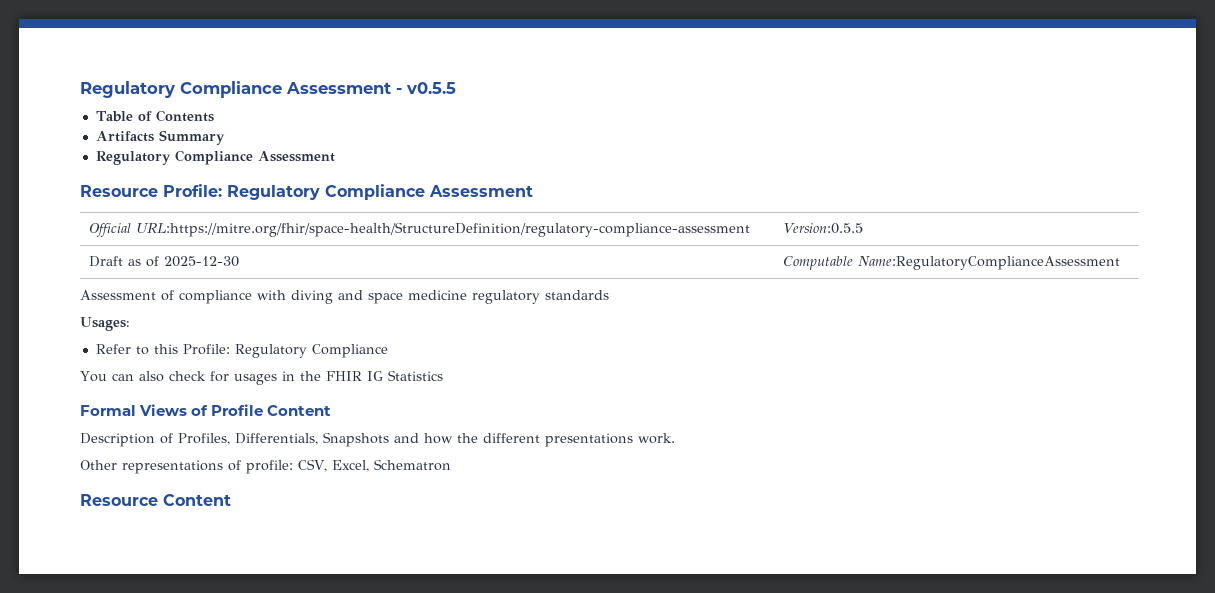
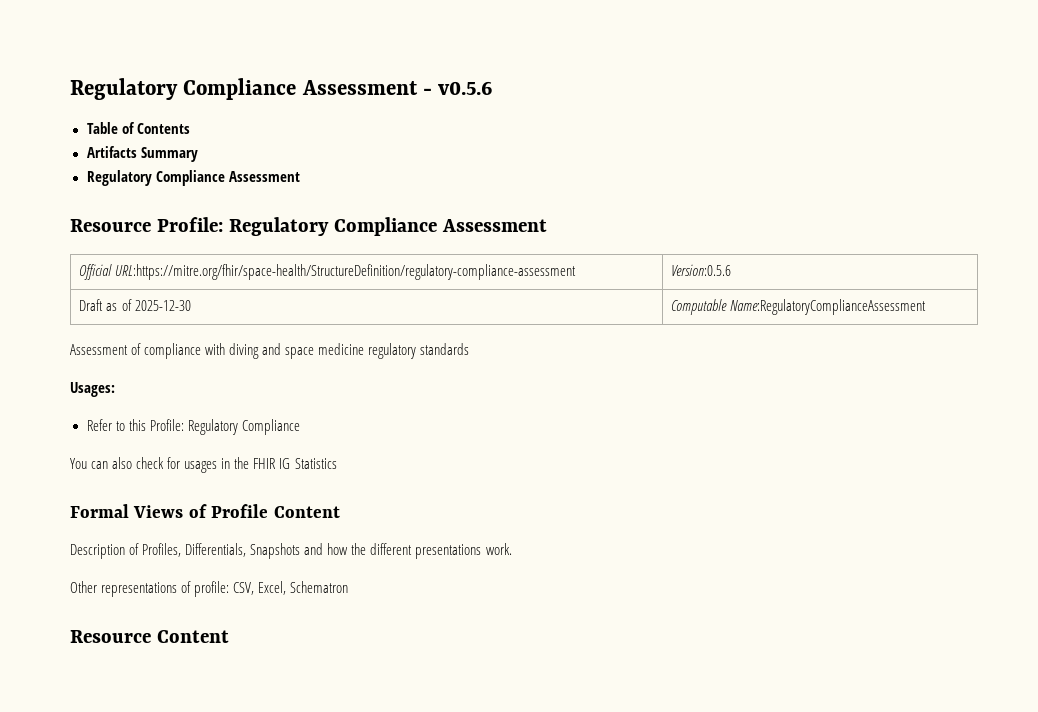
- Regulatory Compliance Assessment - v0.5.5
+ Regulatory Compliance Assessment - v0.5.6
- Official URL:https://mitre.org/fhir/space-health/StructureDefinition/regulatory-compliance-assessment | Version:0.5.5
+ Official URL:https://mitre.org/fhir/space-health/StructureDefinition/regulatory-compliance-assessment | Version:0.5.6

